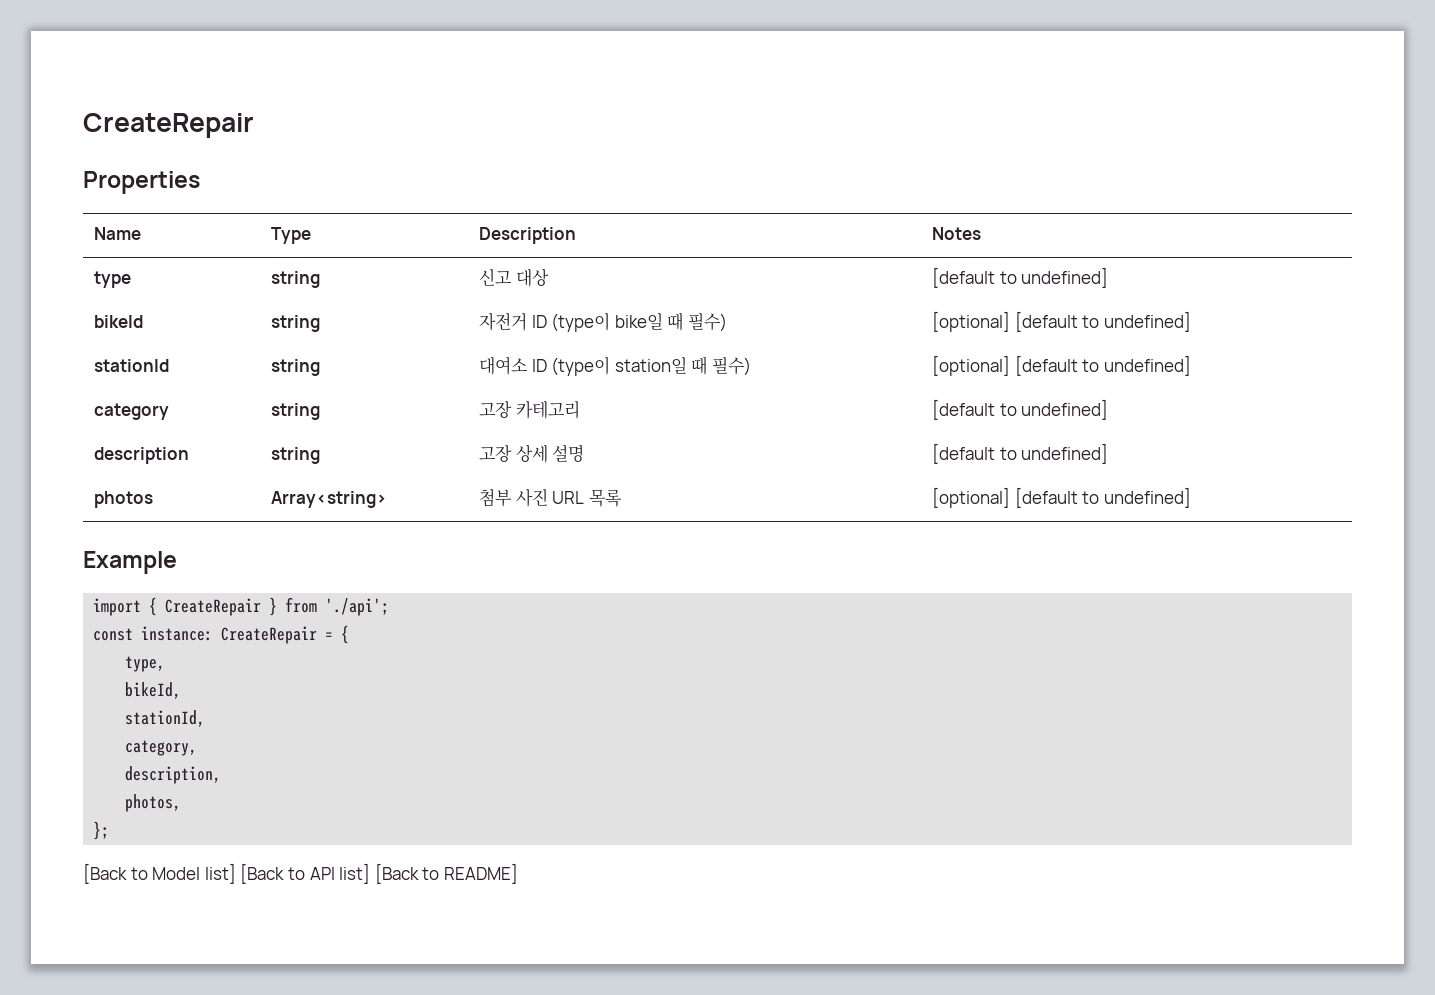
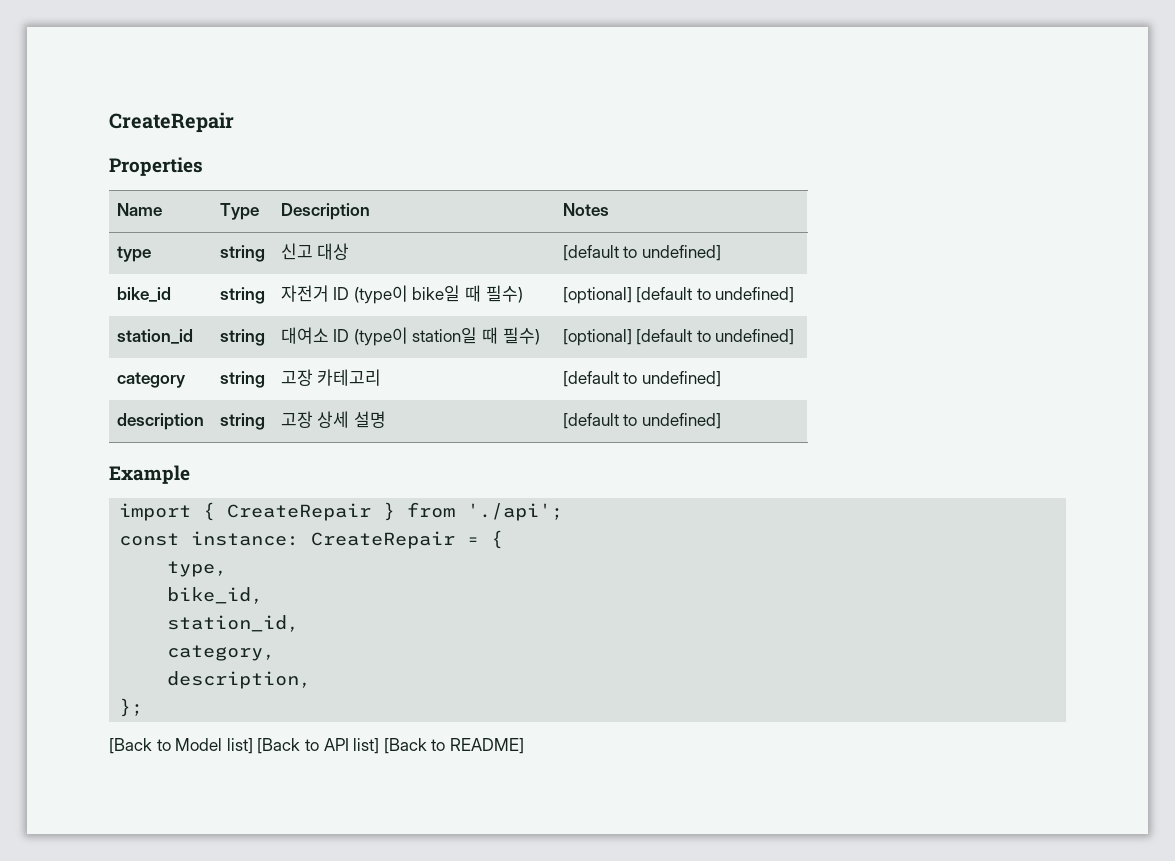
- bikeId | string | 자전거 ID (type이 bike일 때 필수) | [optional] [default to undefined]
+ bike_id | string | 자전거 ID (type이 bike일 때 필수) | [optional] [default to undefined]
- stationId | string | 대여소 ID (type이 station일 때 필수) | [optional] [default to undefined]
+ station_id | string | 대여소 ID (type이 station일 때 필수) | [optional] [default to undefined]
- photos | Array<string> | 첨부 사진 URL 목록 | [optional] [default to undefined]
- bikeId,
- stationId,
+ bike_id,
+ station_id,
- photos,

